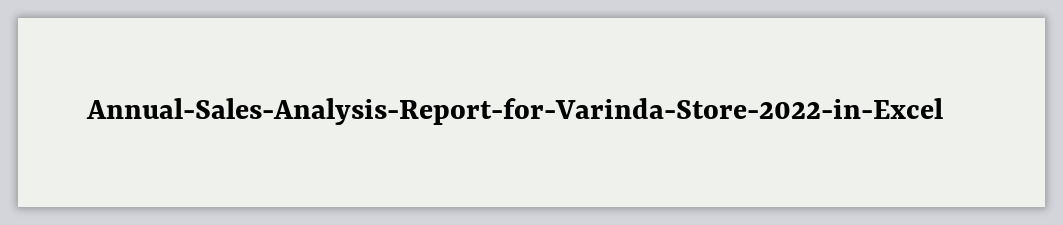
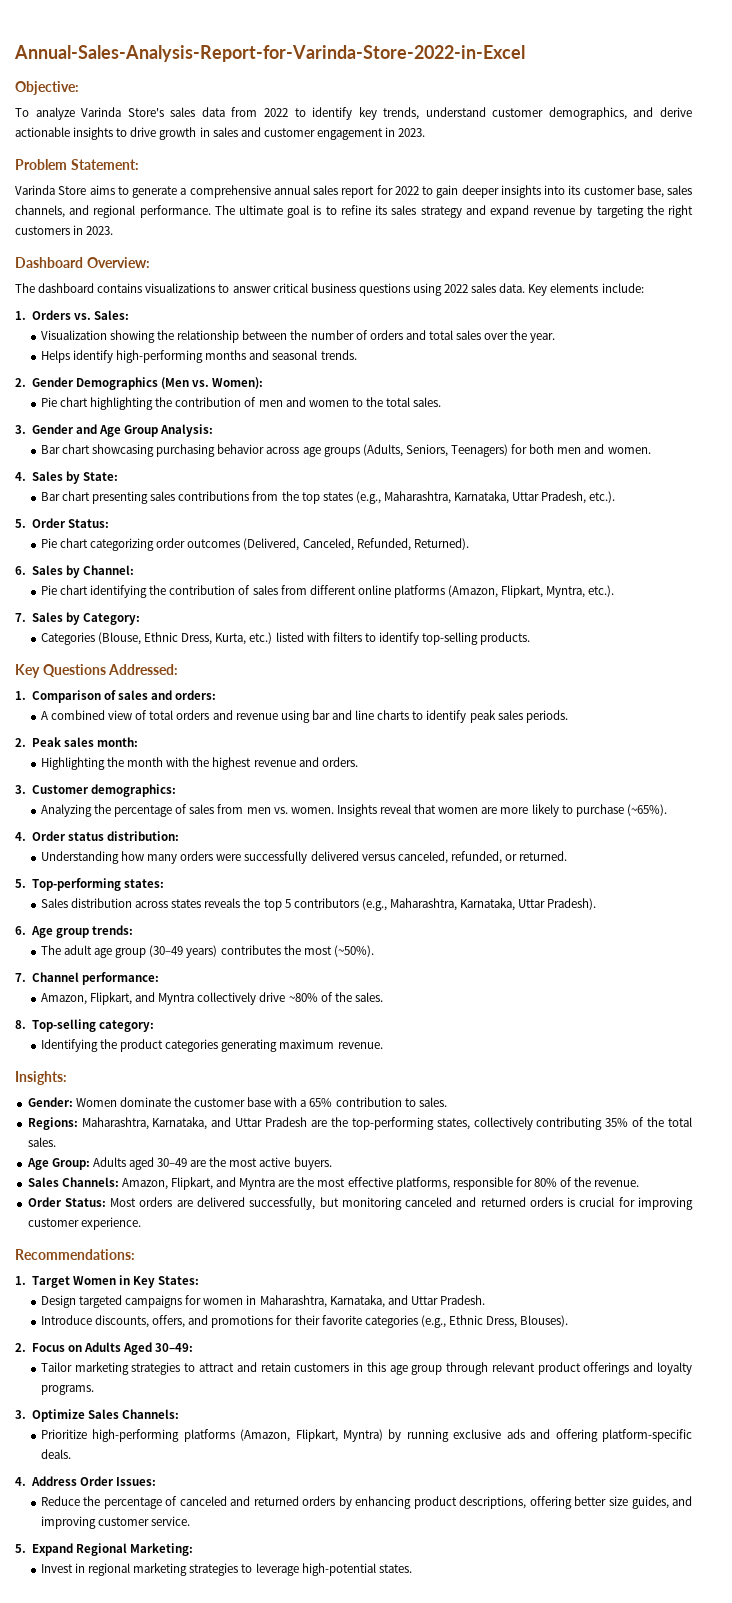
+ Objective:
+ To analyze Varinda Store's sales data from 2022 to identify key trends, understand customer demographics, and derive actionable insights to drive growth in sales and customer engagement in 2023.
+ Problem Statement:
+ Varinda Store aims to generate a comprehensive annual sales report for 2022 to gain deeper insights into its customer base, sales channels, and regional performance. The ultimate goal is to refine its sales strategy and expand revenue by targeting the right customers in 2023.
+ Dashboard Overview:
+ The dashboard contains visualizations to answer critical business questions using 2022 sales data. Key elements include:
+ 1. Orders vs. Sales:
+ Visualization showing the relationship between the number of orders and total sales over the year.
+ Helps identify high-performing months and seasonal trends.
+ 2. Gender Demographics (Men vs. Women):
+ Pie chart highlighting the contribution of men and women to the total sales.
+ 3. Gender and Age Group Analysis:
+ Bar chart showcasing purchasing behavior across age groups (Adults, Seniors, Teenagers) for both men and women.
+ 4. Sales by State:
+ Bar chart presenting sales contributions from the top states (e.g., Maharashtra, Karnataka, Uttar Pradesh, etc.).
+ 5. Order Status:
+ Pie chart categorizing order outcomes (Delivered, Canceled, Refunded, Returned).
+ 6. Sales by Channel:
+ Pie chart identifying the contribution of sales from different online platforms (Amazon, Flipkart, Myntra, etc.).
+ 7. Sales by Category:
+ Categories (Blouse, Ethnic Dress, Kurta, etc.) listed with filters to identify top-selling products.
+ Key Questions Addressed:
+ 1. Comparison of sales and orders:
+ A combined view of total orders and revenue using bar and line charts to identify peak sales periods.
+ 2. Peak sales month:
+ Highlighting the month with the highest revenue and orders.
+ 3. Customer demographics:
+ Analyzing the percentage of sales from men vs. women. Insights reveal that women are more likely to purchase (~65%).
+ 4. Order status distribution:
+ Understanding how many orders were successfully delivered versus canceled, refunded, or returned.
+ 5. Top-performing states:
+ Sales distribution across states reveals the top 5 contributors (e.g., Maharashtra, Karnataka, Uttar Pradesh).
+ 6. Age group trends:
+ The adult age group (30–49 years) contributes the most (~50%).
+ 7. Channel performance:
+ Amazon, Flipkart, and Myntra collectively drive ~80% of the sales.
+ 8. Top-selling category:
+ Identifying the product categories generating maximum revenue.
+ Insights:
+ Gender: Women dominate the customer base with a 65% contribution to sales.
+ Regions: Maharashtra, Karnataka, and Uttar Pradesh are the top-performing states, collectively contributing 35% of the total sales.
+ Age Group: Adults aged 30–49 are the most active buyers.
+ Sales Channels: Amazon, Flipkart, and Myntra are the most effective platforms, responsible for 80% of the revenue.
+ Order Status: Most orders are delivered successfully, but monitoring canceled and returned orders is crucial for improving customer experience.
+ Recommendations:
+ 1. Target Women in Key States:
+ Design targeted campaigns for women in Maharashtra, Karnataka, and Uttar Pradesh.
+ Introduce discounts, offers, and promotions for their favorite categories (e.g., Ethnic Dress, Blouses).
+ 2. Focus on Adults Aged 30–49:
+ Tailor marketing strategies to attract and retain customers in this age group through relevant product offerings and loyalty programs.
+ 3. Optimize Sales Channels:
+ Prioritize high-performing platforms (Amazon, Flipkart, Myntra) by running exclusive ads and offering platform-specific deals.
+ 4. Address Order Issues:
+ Reduce the percentage of canceled and returned orders by enhancing product descriptions, offering better size guides, and improving customer service.
+ 5. Expand Regional Marketing:
+ Invest in regional marketing strategies to leverage high-potential states.

